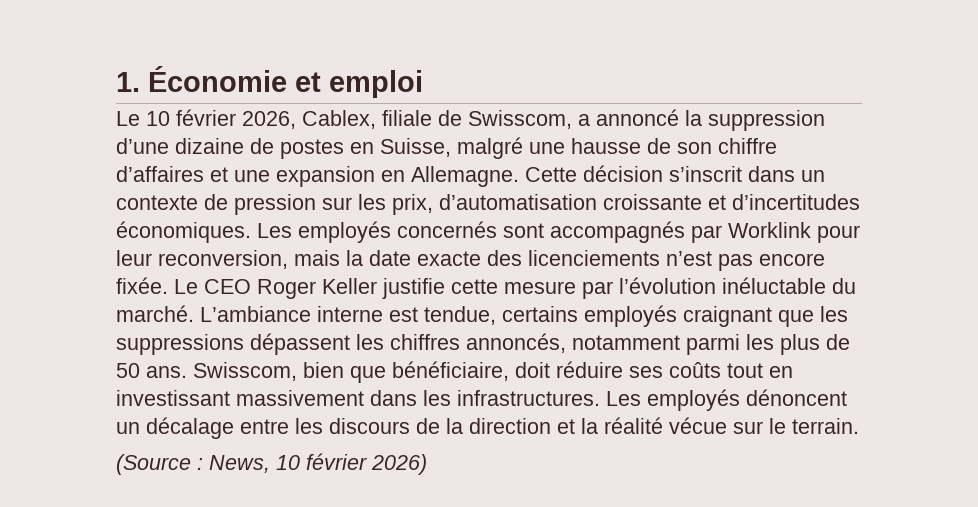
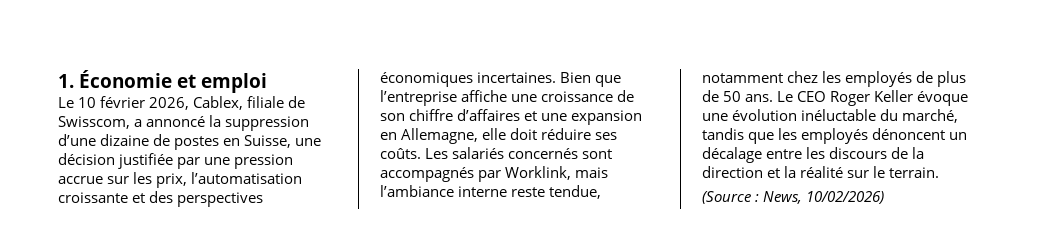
- Le 10 février 2026, Cablex, filiale de Swisscom, a annoncé la suppression d’une dizaine de postes en Suisse, malgré une hausse de son chiffre d’affaires et une expansion en Allemagne. Cette décision s’inscrit dans un contexte de pression sur les prix, d’automatisation croissante et d’incertitudes économiques. Les employés concernés sont accompagnés par Worklink pour leur reconversion, mais la date exacte des licenciements n’est pas encore fixée. Le CEO Roger Keller justifie cette mesure par l’évolution inéluctable du marché. L’ambiance interne est tendue, certains employés craignant que les suppressions dépassent les chiffres annoncés, notamment parmi les plus de 50 ans. Swisscom, bien que bénéficiaire, doit réduire ses coûts tout en investissant massivement dans les infrastructures. Les employés dénoncent un décalage entre les discours de la direction et la réalité vécue sur le terrain.
+ Le 10 février 2026, Cablex, filiale de Swisscom, a annoncé la suppression d’une dizaine de postes en Suisse, une décision justifiée par une pression accrue sur les prix, l’automatisation croissante et des perspectives économiques incertaines. Bien que l’entreprise affiche une croissance de son chiffre d’affaires et une expansion en Allemagne, elle doit réduire ses coûts. Les salariés concernés sont accompagnés par Worklink, mais l’ambiance interne reste tendue, notamment chez les employés de plus de 50 ans. Le CEO Roger Keller évoque une évolution inéluctable du marché, tandis que les employés dénoncent un décalage entre les discours de la direction et la réalité sur le terrain.
- (Source : News, 10 février 2026)
+ (Source : News, 10/02/2026)

